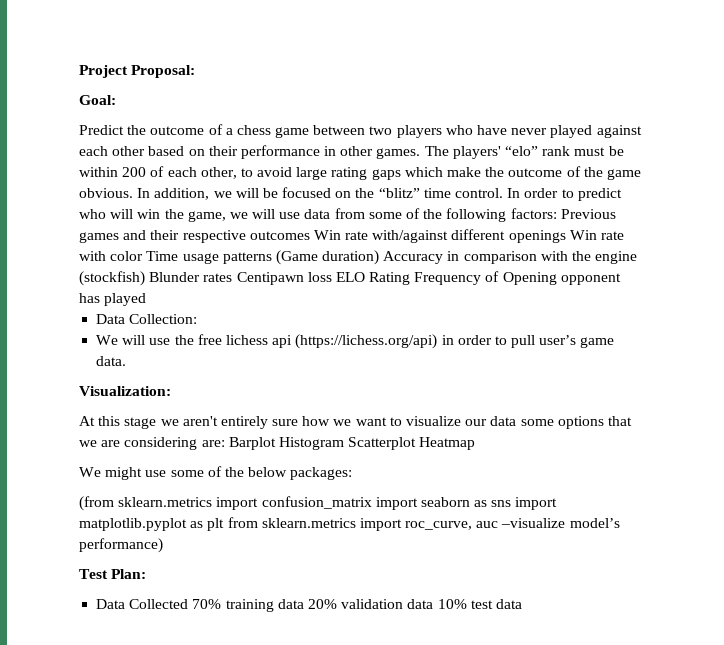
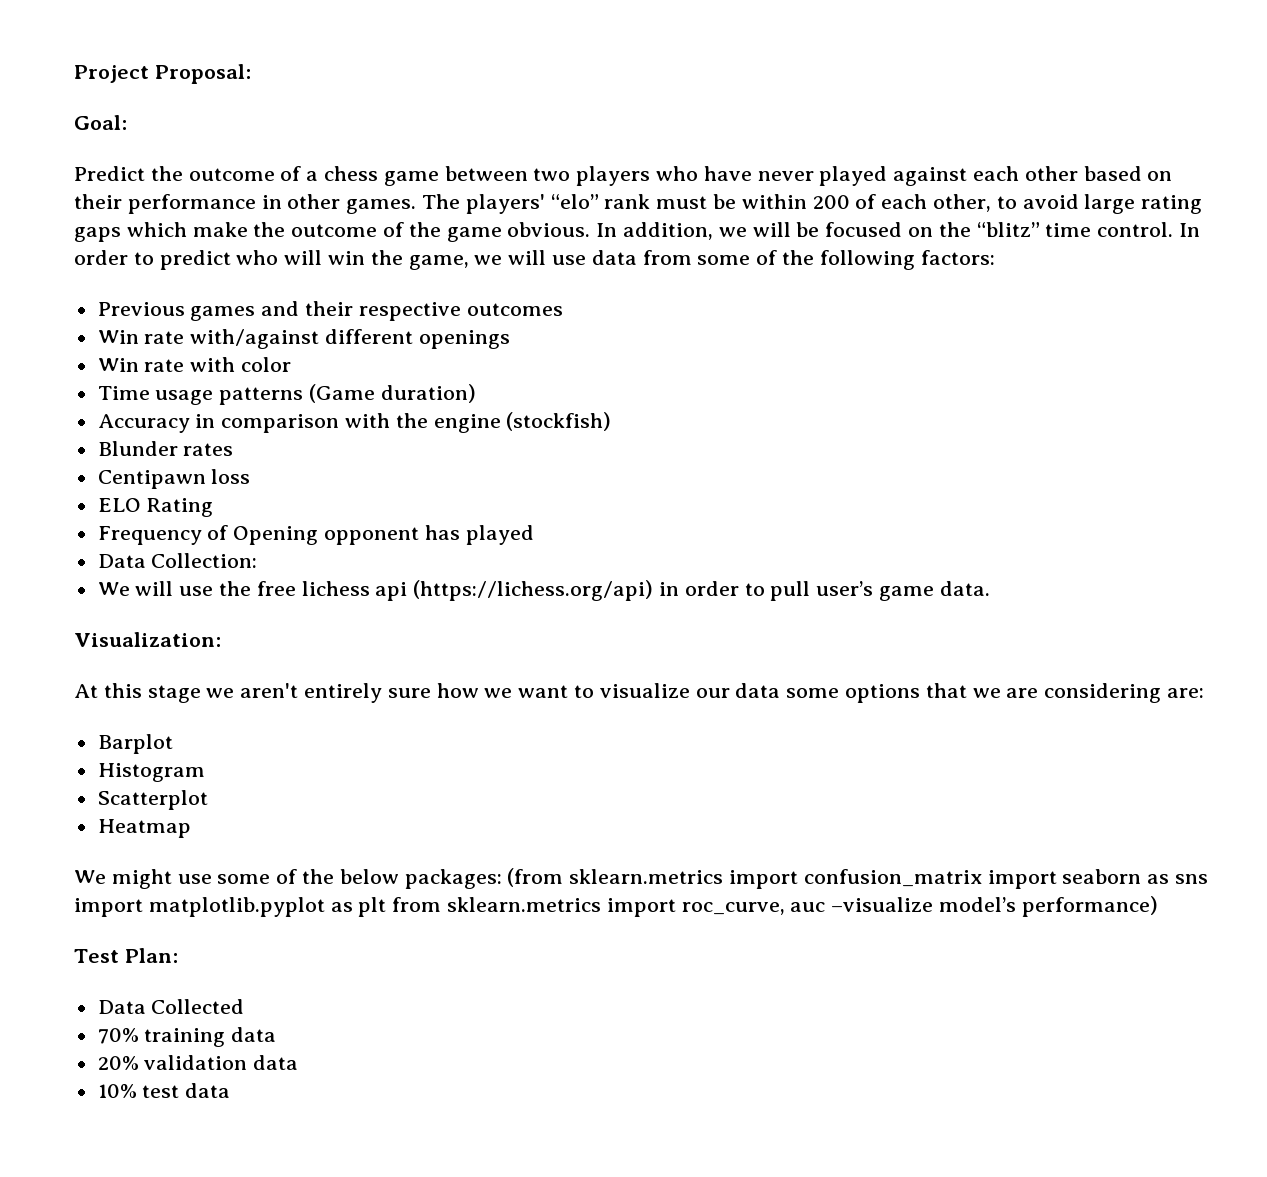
- In order to predict who will win the game, we will use data from some of the following factors: Previous games and their respective outcomes Win rate with/against different openings Win rate with color Time usage patterns (Game duration) Accuracy in comparison with the engine (stockfish) Blunder rates Centipawn loss ELO Rating Frequency of Opening opponent has played
+ In order to predict who will win the game, we will use data from some of the following factors:
+ Previous games and their respective outcomes
+ Win rate with/against different openings
+ Win rate with color
+ Time usage patterns (Game duration)
+ Accuracy in comparison with the engine (stockfish)
+ Blunder rates
+ Centipawn loss
+ ELO Rating
+ Frequency of Opening opponent has played
- At this stage we aren't entirely sure how we want to visualize our data some options that we are considering are: Barplot Histogram Scatterplot Heatmap
+ At this stage we aren't entirely sure how we want to visualize our data some options that we are considering are:
+ Barplot
+ Histogram
+ Scatterplot
+ Heatmap
- We might use some of the below packages:
- (from sklearn.metrics import confusion_matrix import seaborn as sns import matplotlib.pyplot as plt from sklearn.metrics import roc_curve, auc –visualize model’s performance)
+ We might use some of the below packages: (from sklearn.metrics import confusion_matrix import seaborn as sns import matplotlib.pyplot as plt from sklearn.metrics import roc_curve, auc –visualize model’s performance)
- Data Collected 70% training data 20% validation data 10% test data
+ Data Collected
+ 70% training data
+ 20% validation data
+ 10% test data

